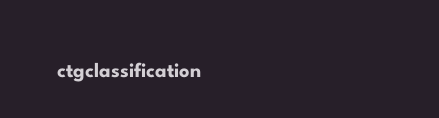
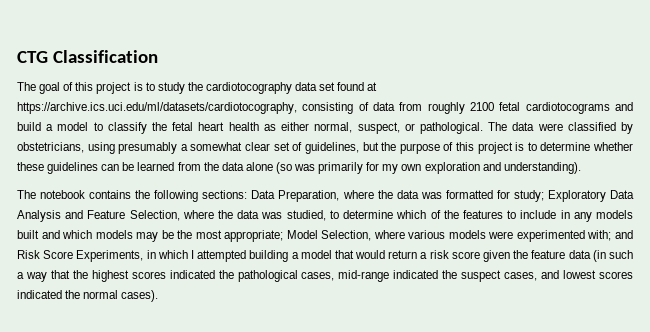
- ctgclassification
+ CTG Classification
+ The goal of this project is to study the cardiotocography data set found at https://archive.ics.uci.edu/ml/datasets/cardiotocography, consisting of data from roughly 2100 fetal cardiotocograms and build a model to classify the fetal heart health as either normal, suspect, or pathological. The data were classified by obstetricians, using presumably a somewhat clear set of guidelines, but the purpose of this project is to determine whether these guidelines can be learned from the data alone (so was primarily for my own exploration and understanding).
+ The notebook contains the following sections: Data Preparation, where the data was formatted for study; Exploratory Data Analysis and Feature Selection, where the data was studied, to determine which of the features to include in any models built and which models may be the most appropriate; Model Selection, where various models were experimented with; and Risk Score Experiments, in which I attempted building a model that would return a risk score given the feature data (in such a way that the highest scores indicated the pathological cases, mid-range indicated the suspect cases, and lowest scores indicated the normal cases).

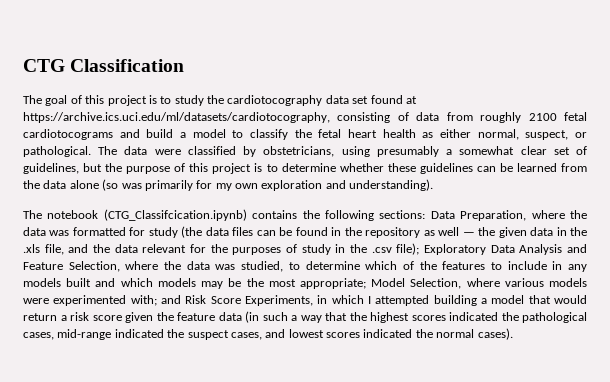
- The notebook contains the following sections:
+ The notebook (CTG_Classifcication.ipynb) contains the following sections:
- Data Preparation, where the data was formatted for study;
+ Data Preparation, where the data was formatted for study (the data files can be found in the repository as well — the given data in the .xls file, and the data relevant for the purposes of study in the .csv file);

